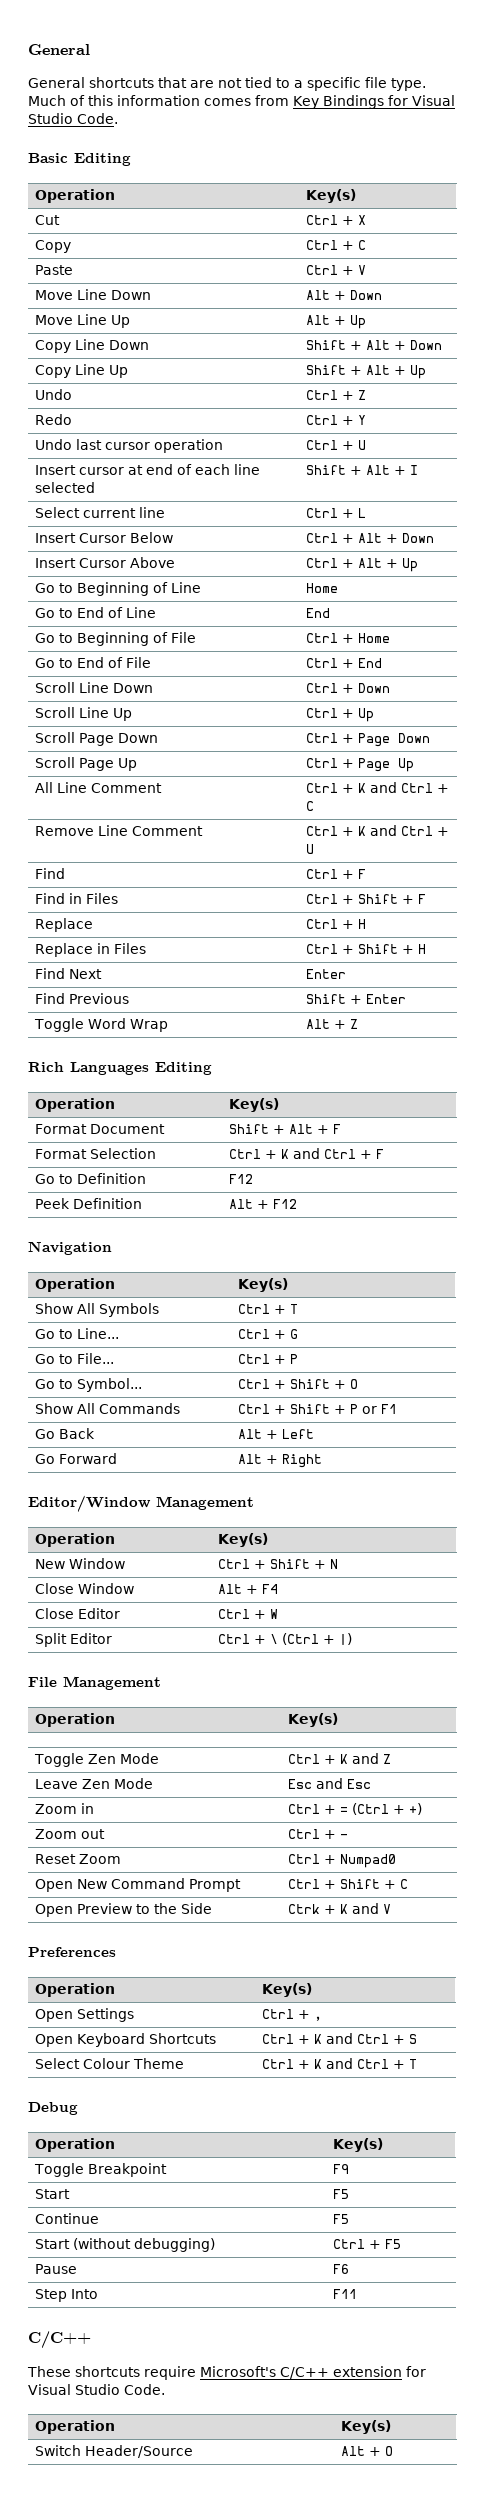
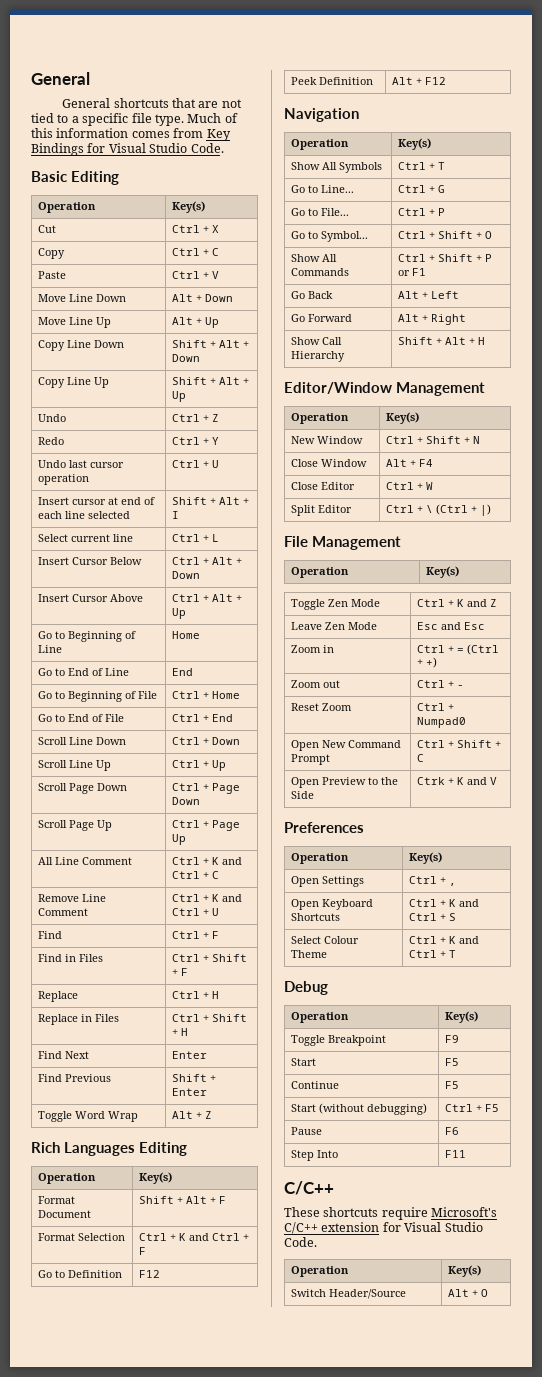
+ Show Call Hierarchy | Shift + Alt + H

